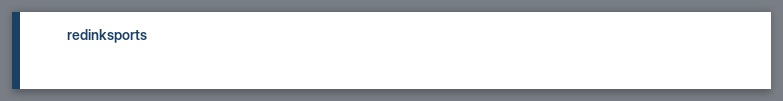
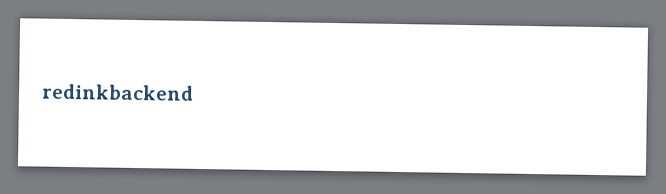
- redinksports
+ redinkbackend

